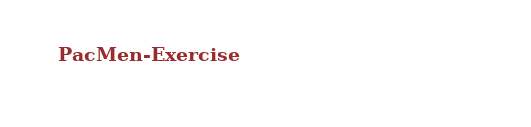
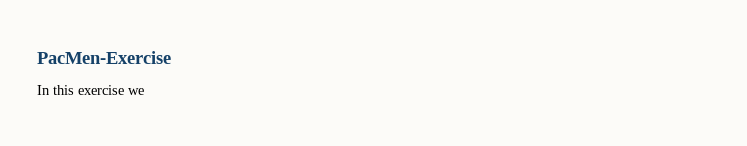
+ In this exercise we

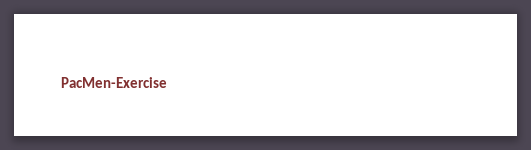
- In this exercise we

